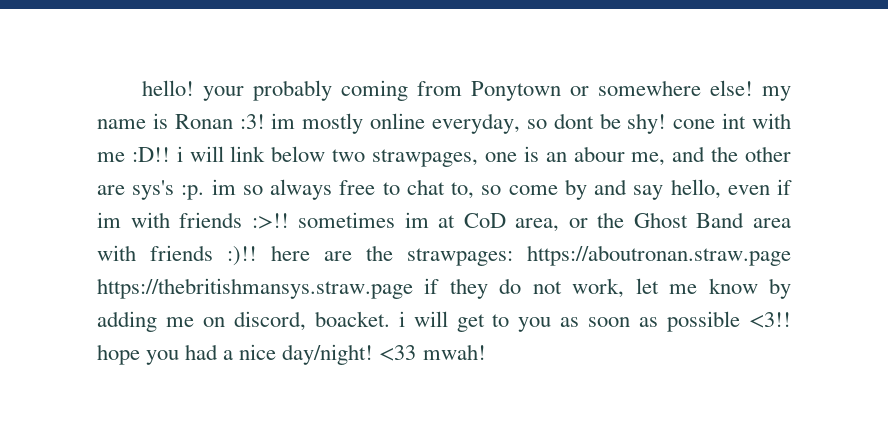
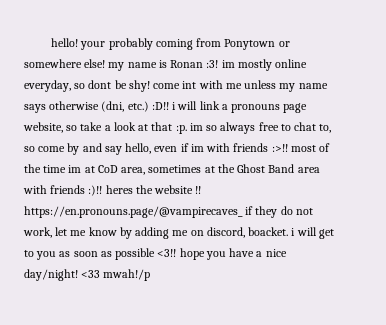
- hello! your probably coming from Ponytown or somewhere else! my name is Ronan :3! im mostly online everyday, so dont be shy! cone int with me :D!! i will link below two strawpages, one is an abour me, and the other are sys's :p. im so always free to chat to, so come by and say hello, even if im with friends :>!! sometimes im at CoD area, or the Ghost Band area with friends :)!! here are the strawpages: https://aboutronan.straw.page https://thebritishmansys.straw.page if they do not work, let me know by adding me on discord, boacket. i will get to you as soon as possible <3!! hope you had a nice day/night!
+ hello! your probably coming from Ponytown or somewhere else! my name is Ronan :3! im mostly online everyday, so dont be shy! come int with me unless my name says otherwise (dni, etc.) :D!! i will link a pronouns page website, so take a look at that :p. im so always free to chat to, so come by and say hello, even if im with friends :>!! most of the time im at CoD area, sometimes at the Ghost Band area with friends :)!! heres the website !! https://en.pronouns.page/@vampirecaves_ if they do not work, let me know by adding me on discord, boacket. i will get to you as soon as possible <3!! hope you have a nice day/night!
- <33 mwah!
+ <33 mwah!/p

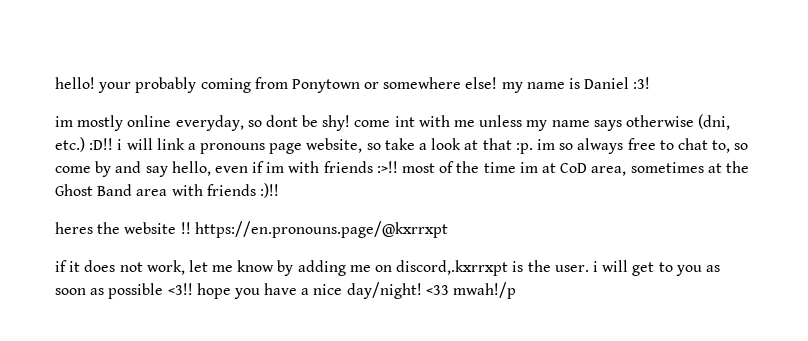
- hello! your probably coming from Ponytown or somewhere else! my name is Ronan :3! im mostly online everyday, so dont be shy! come int with me unless my name says otherwise (dni, etc.) :D!! i will link a pronouns page website, so take a look at that :p. im so always free to chat to, so come by and say hello, even if im with friends :>!! most of the time im at CoD area, sometimes at the Ghost Band area with friends :)!! heres the website !! https://en.pronouns.page/@vampirecaves_ if they do not work, let me know by adding me on discord, boacket. i will get to you as soon as possible <3!! hope you have a nice day/night!
+ hello! your probably coming from Ponytown or somewhere else! my name is Daniel :3!
+ im mostly online everyday, so dont be shy! come int with me unless my name says otherwise (dni, etc.) :D!! i will link a pronouns page website, so take a look at that :p. im so always free to chat to, so come by and say hello, even if im with friends :>!! most of the time im at CoD area, sometimes at the Ghost Band area with friends :)!!
+ heres the website !! https://en.pronouns.page/@kxrrxpt
+ if it does not work, let me know by adding me on discord,.kxrrxpt is the user. i will get to you as soon as possible <3!! hope you have a nice day/night!

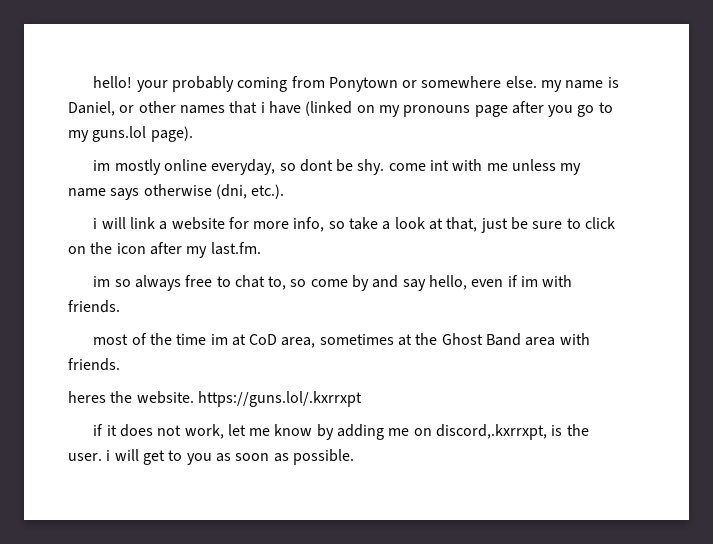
- hello! your probably coming from Ponytown or somewhere else! my name is Daniel :3!
+ hello! your probably coming from Ponytown or somewhere else. my name is Daniel, or other names that i have (linked on my pronouns page after you go to my guns.lol page).
- im mostly online everyday, so dont be shy! come int with me unless my name says otherwise (dni, etc.) :D!! i will link a pronouns page website, so take a look at that :p. im so always free to chat to, so come by and say hello, even if im with friends :>!! most of the time im at CoD area, sometimes at the Ghost Band area with friends :)!!
+ im mostly online everyday, so dont be shy. come int with me unless my name says otherwise (dni, etc.).
+ i will link a website for more info, so take a look at that, just be sure to click on the icon after my last.fm.
+ im so always free to chat to, so come by and say hello, even if im with friends.
+ most of the time im at CoD area, sometimes at the Ghost Band area with friends.
- heres the website !! https://en.pronouns.page/@kxrrxpt
+ heres the website. https://guns.lol/.kxrrxpt
- if it does not work, let me know by adding me on discord,.kxrrxpt is the user. i will get to you as soon as possible <3!! hope you have a nice day/night! <33 mwah!/p
+ if it does not work, let me know by adding me on discord,.kxrrxpt, is the user. i will get to you as soon as possible.

